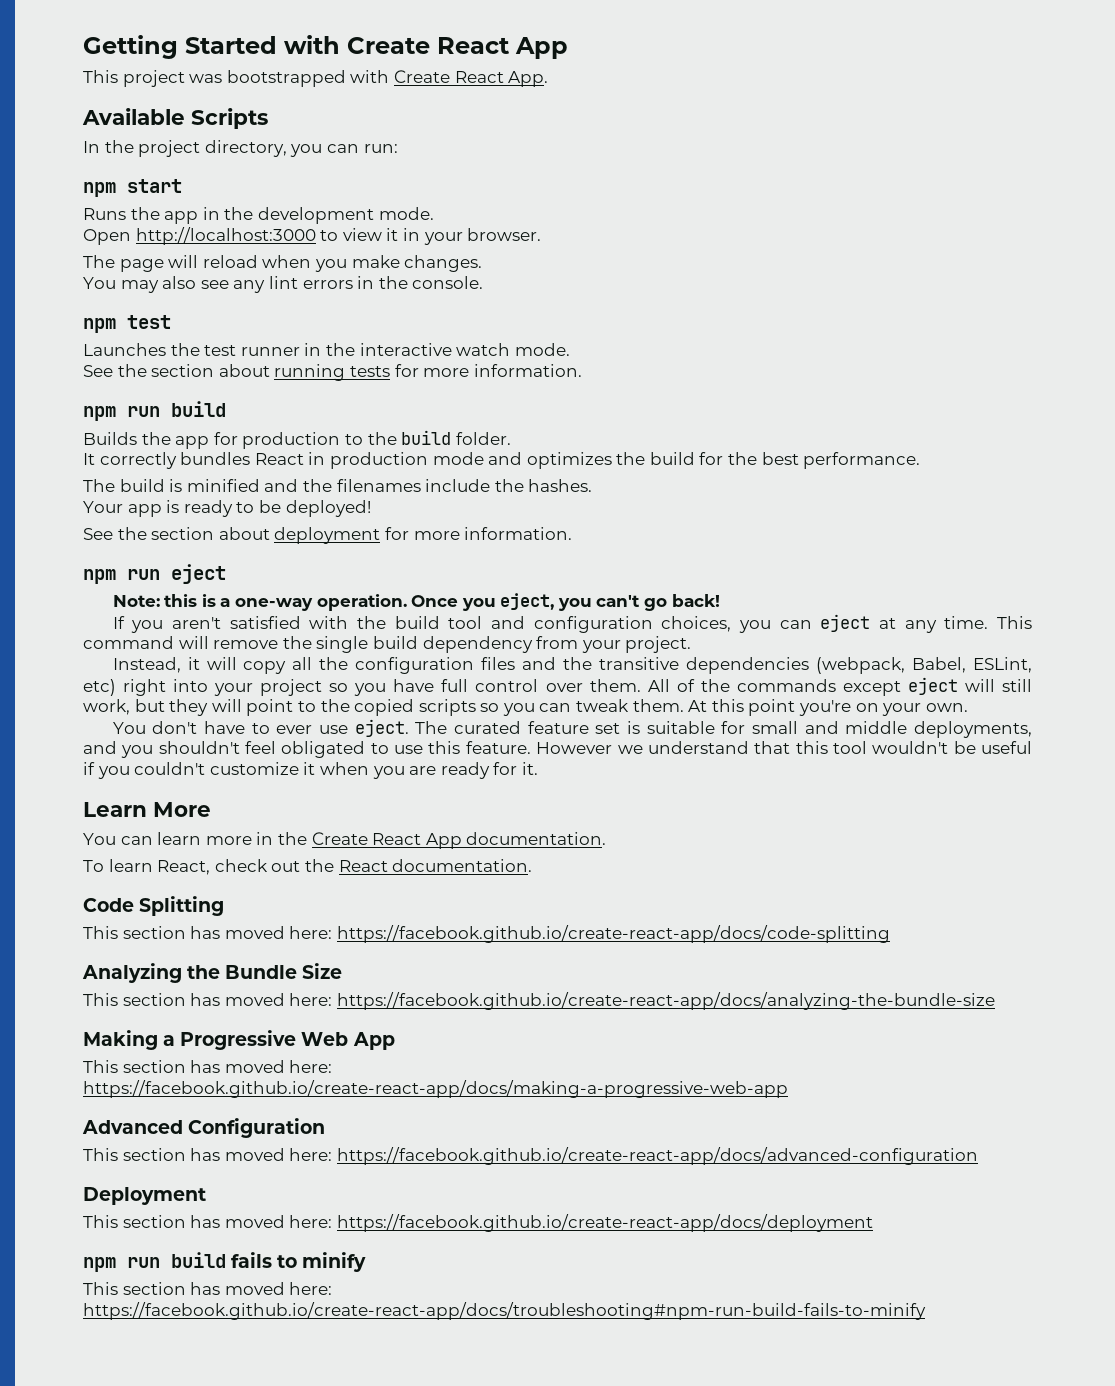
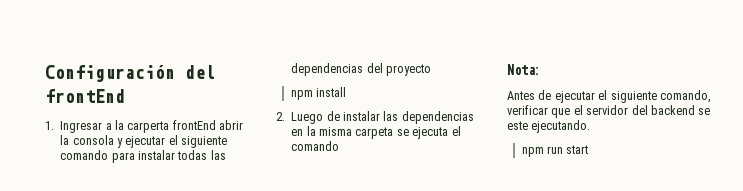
- Getting Started with Create React App
- This project was bootstrapped with Create React App.
- Available Scripts
- In the project directory, you can run:
- npm start
- Runs the app in the development mode.
- Open http://localhost:3000 to view it in your browser.
- The page will reload when you make changes.
- You may also see any lint errors in the console.
- npm test
- Launches the test runner in the interactive watch mode.
- See the section about running tests for more information.
- npm run build
- Builds the app for production to the build folder.
- It correctly bundles React in production mode and optimizes the build for the best performance.
- The build is minified and the filenames include the hashes.
- Your app is ready to be deployed!
- See the section about deployment for more information.
- npm run eject
- Note: this is a one-way operation. Once you eject, you can't go back!
- If you aren't satisfied with the build tool and configuration choices, you can eject at any time. This command will remove the single build dependency from your project.
- Instead, it will copy all the configuration files and the transitive dependencies (webpack, Babel, ESLint, etc) right into your project so you have full control over them. All of the commands except eject will still work, but they will point to the copied scripts so you can tweak them. At this point you're on your own.
- You don't have to ever use eject. The curated feature set is suitable for small and middle deployments, and you shouldn't feel obligated to use this feature. However we understand that this tool wouldn't be useful if you couldn't customize it when you are ready for it.
- Learn More
- You can learn more in the Create React App documentation.
- To learn React, check out the React documentation.
- Code Splitting
- This section has moved here: https://facebook.github.io/create-react-app/docs/code-splitting
- Analyzing the Bundle Size
- This section has moved here: https://facebook.github.io/create-react-app/docs/analyzing-the-bundle-size
- Making a Progressive Web App
- This section has moved here: https://facebook.github.io/create-react-app/docs/making-a-progressive-web-app
- Advanced Configuration
- This section has moved here: https://facebook.github.io/create-react-app/docs/advanced-configuration
- Deployment
- This section has moved here: https://facebook.github.io/create-react-app/docs/deployment
- npm run build fails to minify
- This section has moved here: https://facebook.github.io/create-react-app/docs/troubleshooting#npm-run-build-fails-to-minify
+ Configuración del frontEnd
+ 1. Ingresar a la carperta frontEnd abrir la consola y ejecutar el siguiente comando para instalar todas las dependencias del proyecto
+ npm install
+ 2. Luego de instalar las dependencias en la misma carpeta se ejecuta el comando
+ Nota:
+ Antes de ejecutar el siguiente comando, verificar que el servidor del backend se este ejecutando.
+ npm run start

